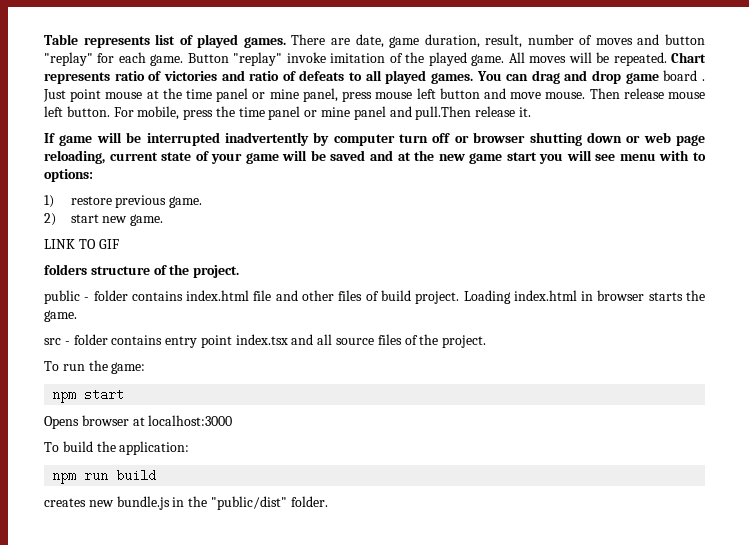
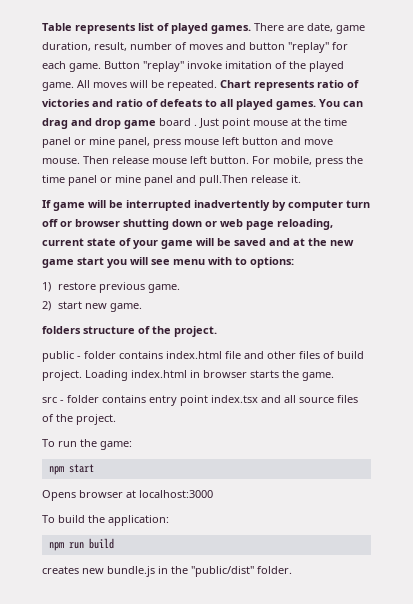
- LINK TO GIF

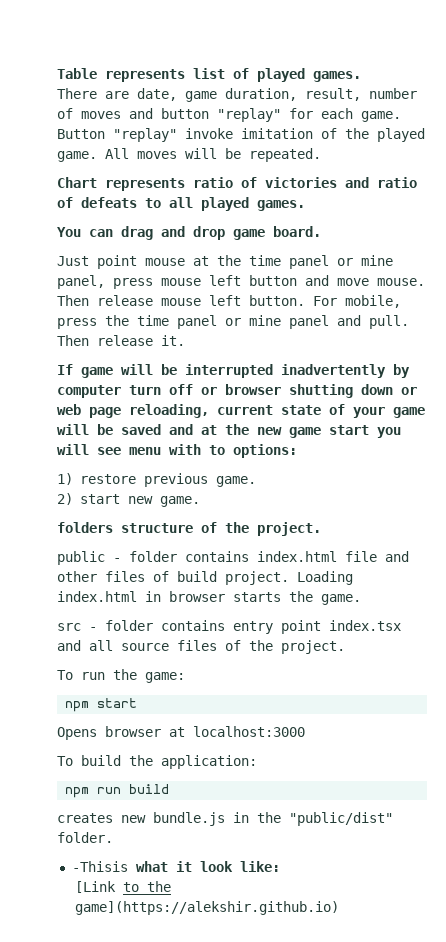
- Table represents list of played games. There are date, game duration, result, number of moves and button "replay" for each game.
+ Table represents list of played games.
+ There are date, game duration, result, number of moves and button "replay" for each game.
- All moves will be repeated. Chart represents ratio of victories and ratio of defeats to all played games. You can drag and drop game board . Just point mouse at the time panel or mine panel, press mouse left button and move mouse.
+ All moves will be repeated.
+ Chart represents ratio of victories and ratio of defeats to all played games.
+ You can drag and drop game board.
+ Just point mouse at the time panel or mine panel, press mouse left button and move mouse.
- For mobile, press the time panel or mine panel and pull.Then release it.
+ For mobile, press the time panel or mine panel and pull. Then release it.
+ -Thisis what it look like:
+ [Link to the game](https://alekshir.github.io)

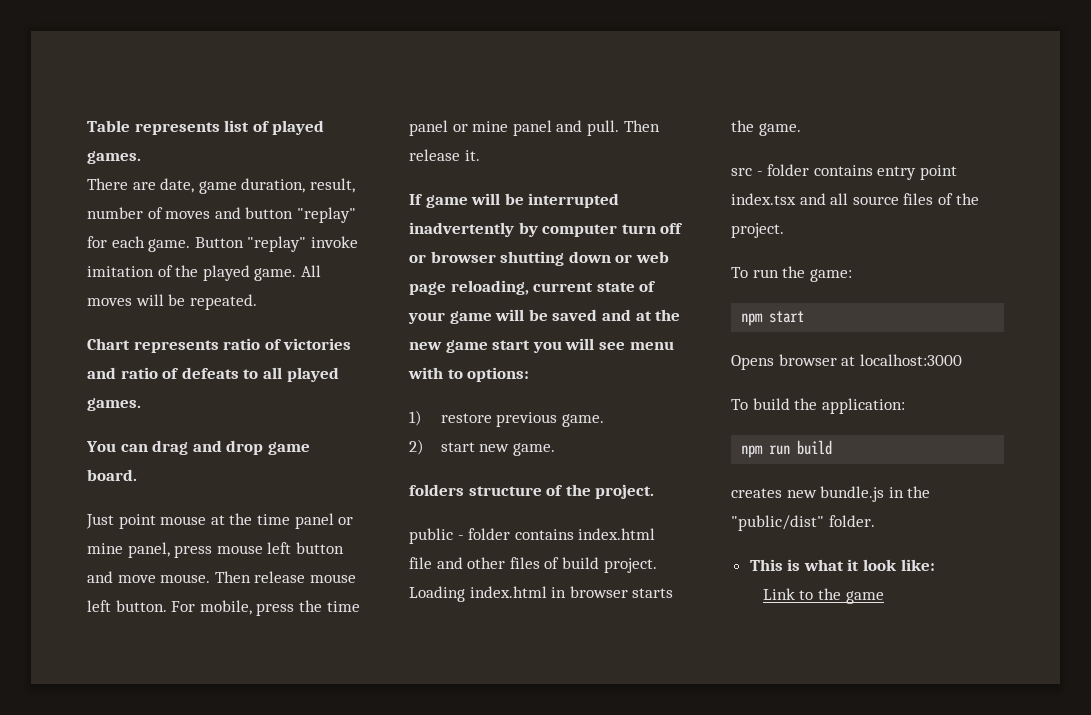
- -Thisis what it look like:
+ This is what it look like:
- [Link to the game](https://alekshir.github.io)
+ Link to the game

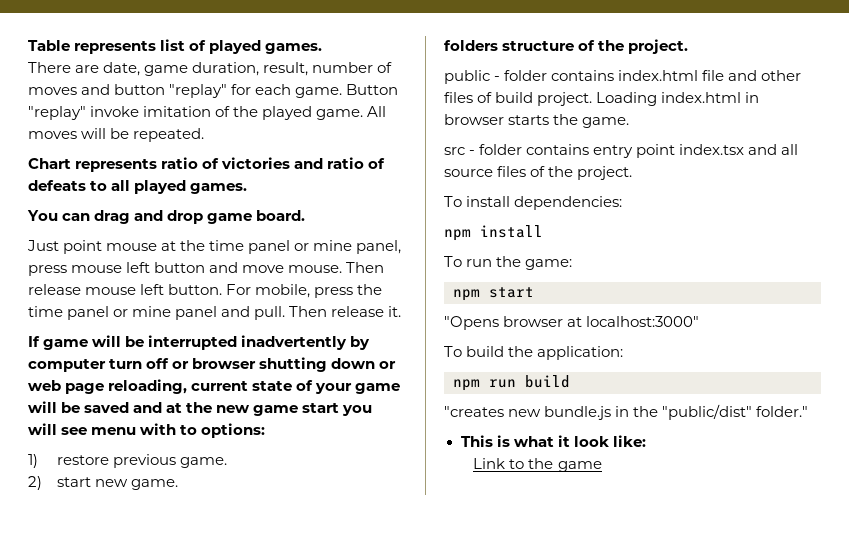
+ To install dependencies:
+ npm install
- Opens browser at localhost:3000
+ "Opens browser at localhost:3000"
- creates new bundle.js in the "public/dist" folder.
+ "creates new bundle.js in the "public/dist" folder."

